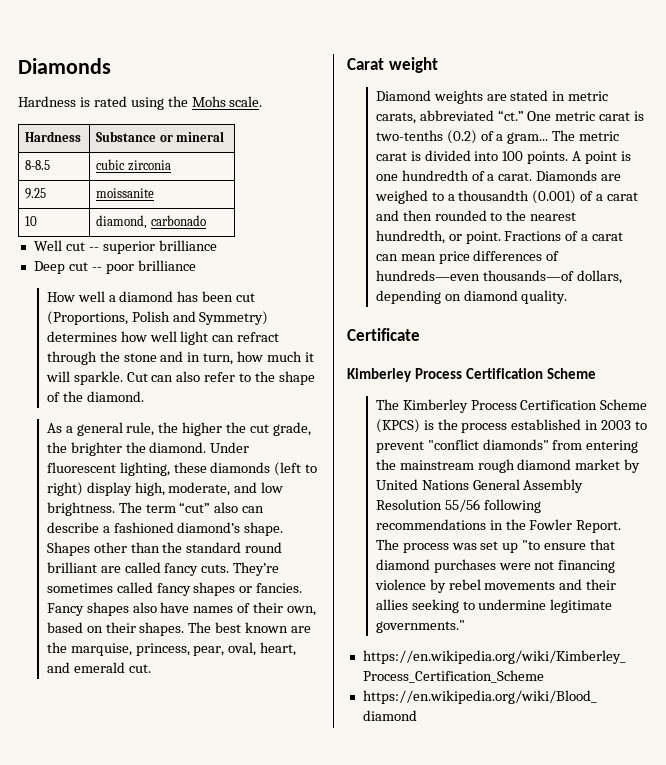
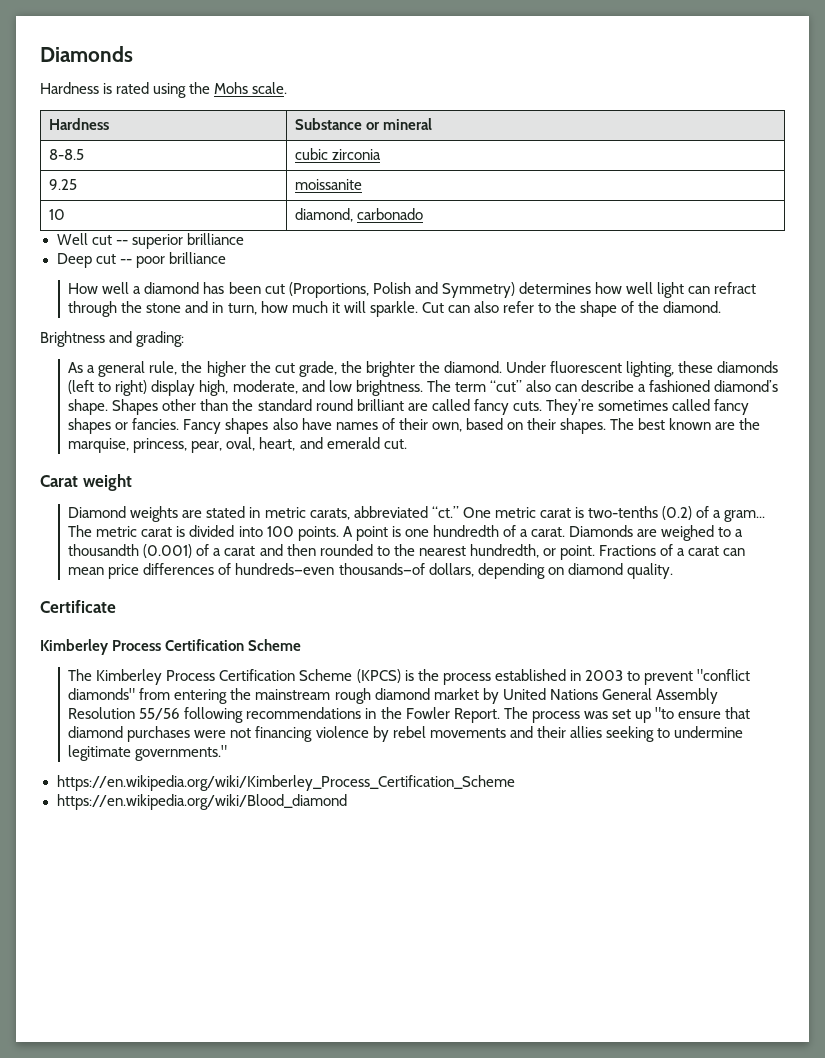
+ Brightness and grading:

